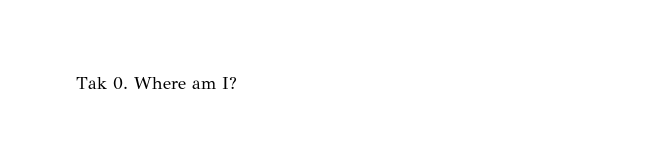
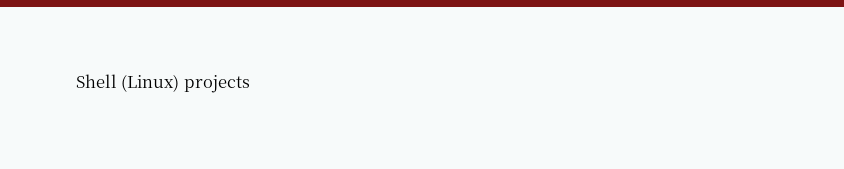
- Tak 0. Where am I?
+ Shell (Linux) projects

